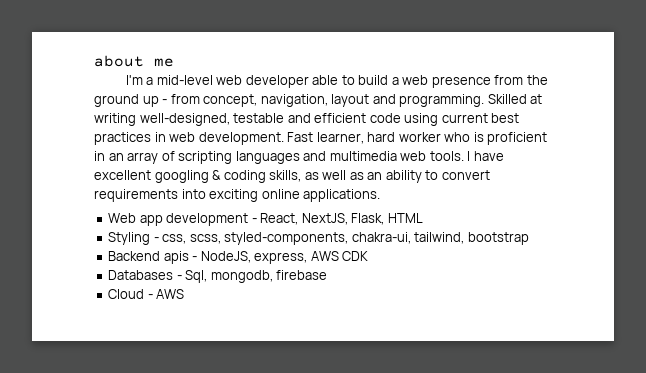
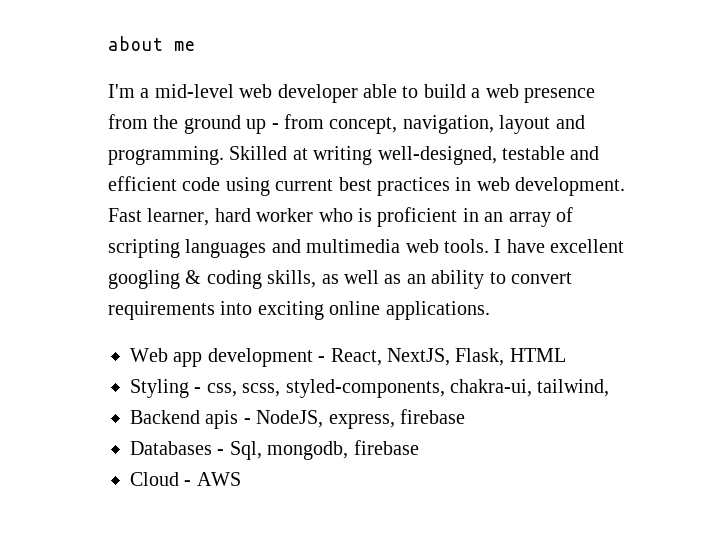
- Styling - css, scss, styled-components, chakra-ui, tailwind, bootstrap
+ Styling - css, scss, styled-components, chakra-ui, tailwind,
- Backend apis - NodeJS, express, AWS CDK
+ Backend apis - NodeJS, express, firebase

